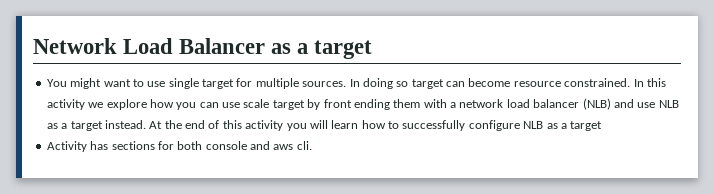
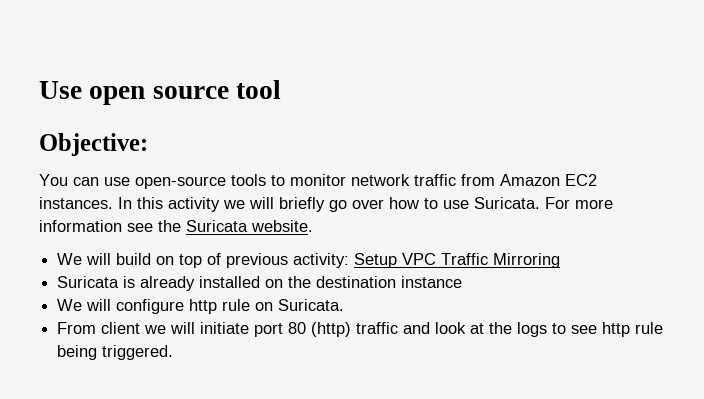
- Network Load Balancer as a target
- You might want to use single target for multiple sources. In doing so target can become resource constrained. In this activity we explore how you can use scale target by front ending them with a network load balancer (NLB) and use NLB as a target instead. At the end of this activity you will learn how to successfully configure NLB as a target
- Activity has sections for both console and aws cli.
+ Use open source tool
+ Objective:
+ You can use open-source tools to monitor network traffic from Amazon EC2 instances. In this activity we will briefly go over how to use Suricata. For more information see the Suricata website.
+ We will build on top of previous activity: Setup VPC Traffic Mirroring
+ Suricata is already installed on the destination instance
+ We will configure http rule on Suricata.
+ From client we will initiate port 80 (http) traffic and look at the logs to see http rule being triggered.

